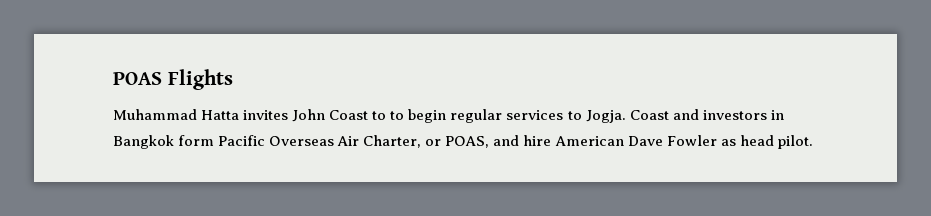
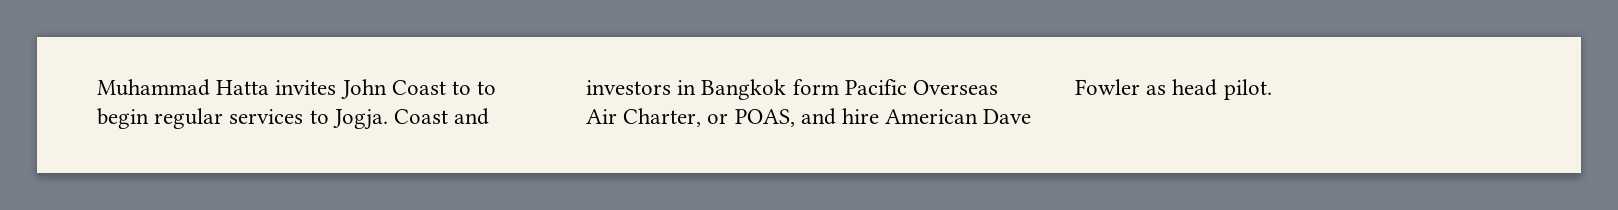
- POAS Flights

